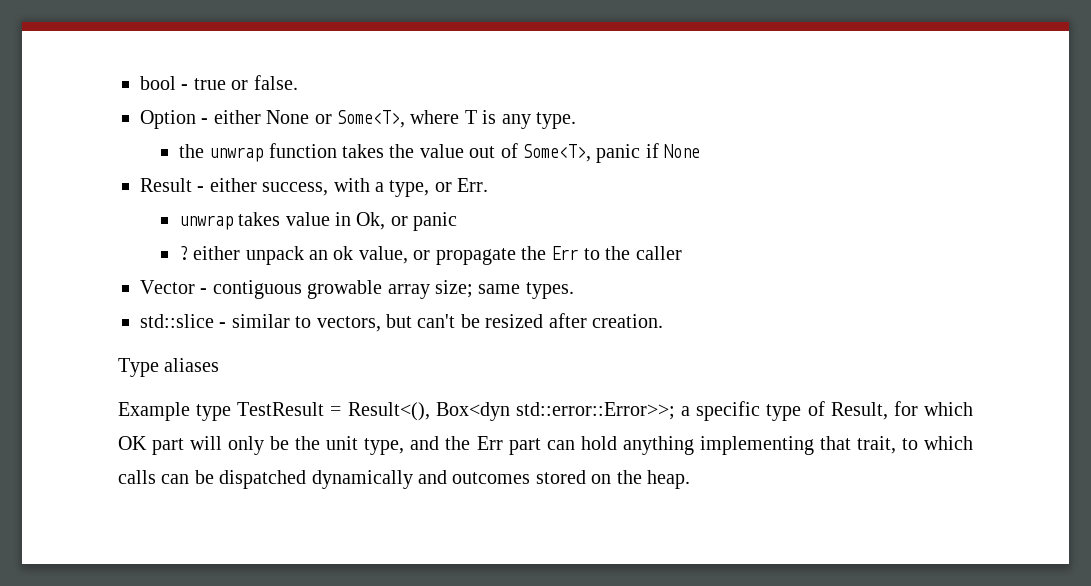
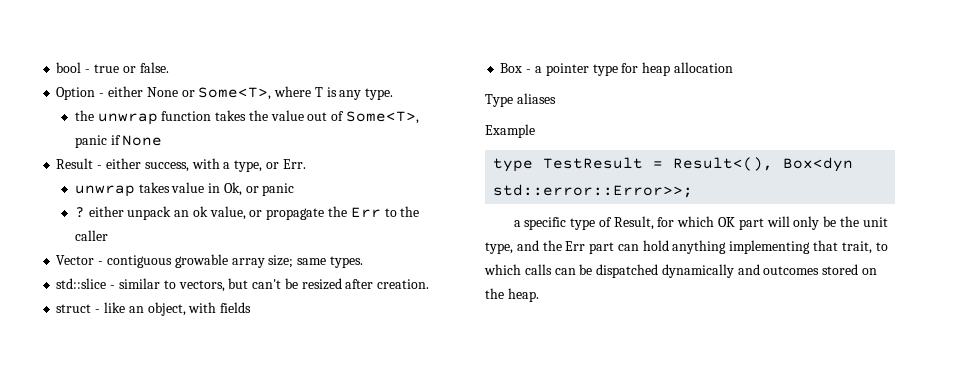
+ struct - like an object, with fields
+ Box - a pointer type for heap allocation
- Example type TestResult = Result<(), Box<dyn std::error::Error>>; a specific type of Result, for which OK part will only be the unit type, and the Err part can hold anything implementing that trait, to which calls can be dispatched dynamically and outcomes stored on the heap.
+ Example
+ type TestResult = Result<(), Box<dyn std::error::Error>>;
+ a specific type of Result, for which OK part will only be the unit type, and the Err part can hold anything implementing that trait, to which calls can be dispatched dynamically and outcomes stored on the heap.

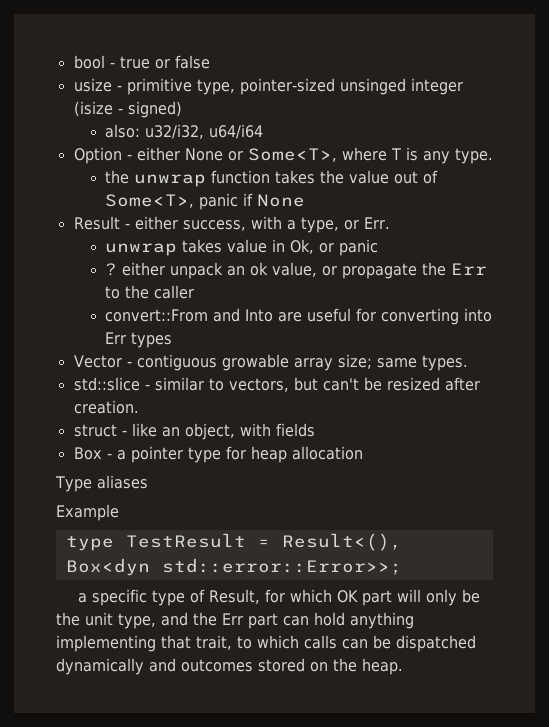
- bool - true or false.
+ bool - true or false
+ usize - primitive type, pointer-sized unsinged integer (isize - signed)
+ also: u32/i32, u64/i64
+ convert::From and Into are useful for converting into Err types

